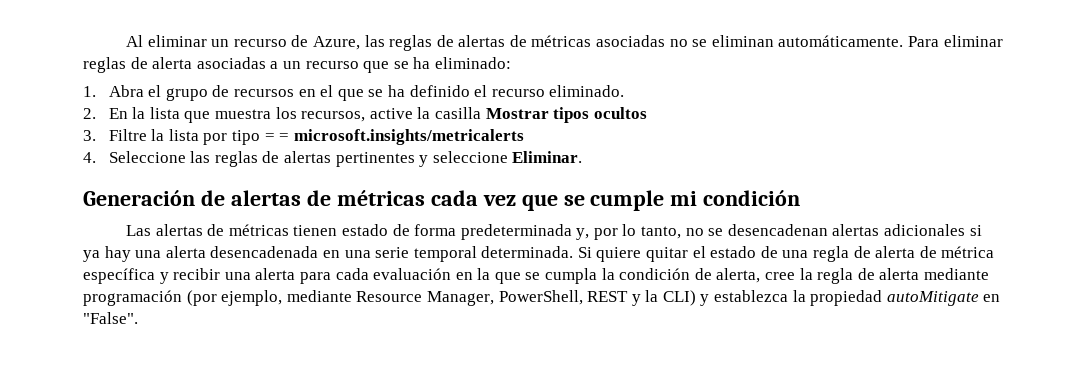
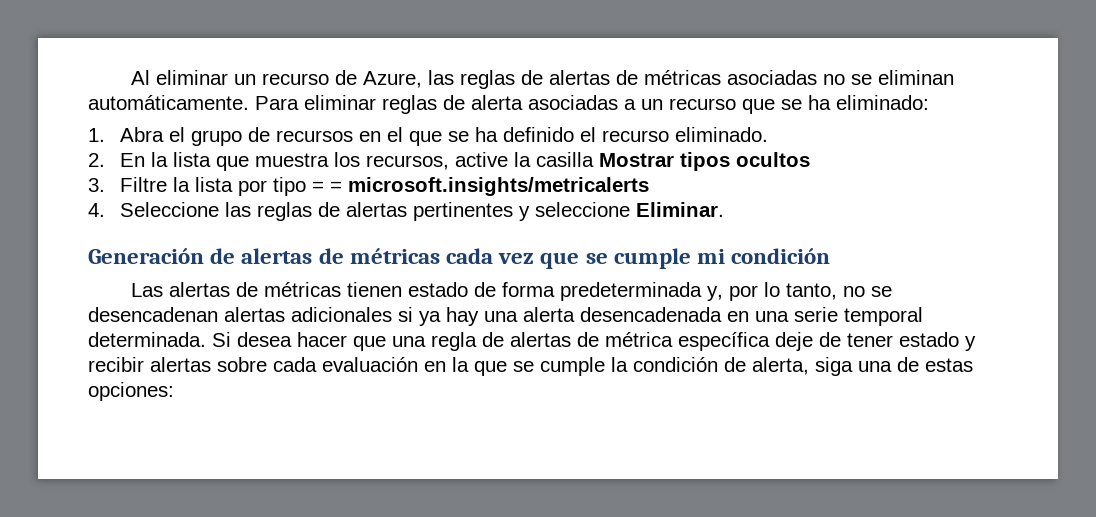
- Si quiere quitar el estado de una regla de alerta de métrica específica y recibir una alerta para cada evaluación en la que se cumpla la condición de alerta, cree la regla de alerta mediante programación (por ejemplo, mediante Resource Manager, PowerShell, REST y la CLI) y establezca la propiedad autoMitigate en "False".
+ Si desea hacer que una regla de alertas de métrica específica deje de tener estado y recibir alertas sobre cada evaluación en la que se cumple la condición de alerta, siga una de estas opciones:

